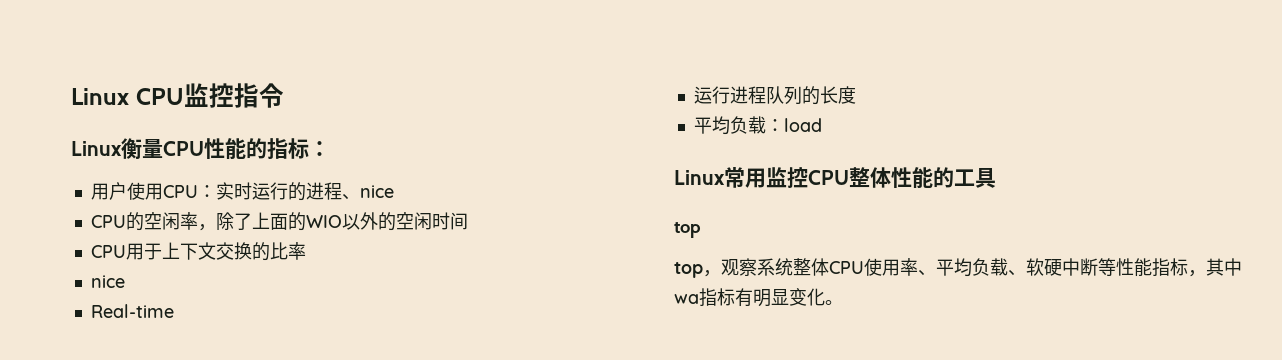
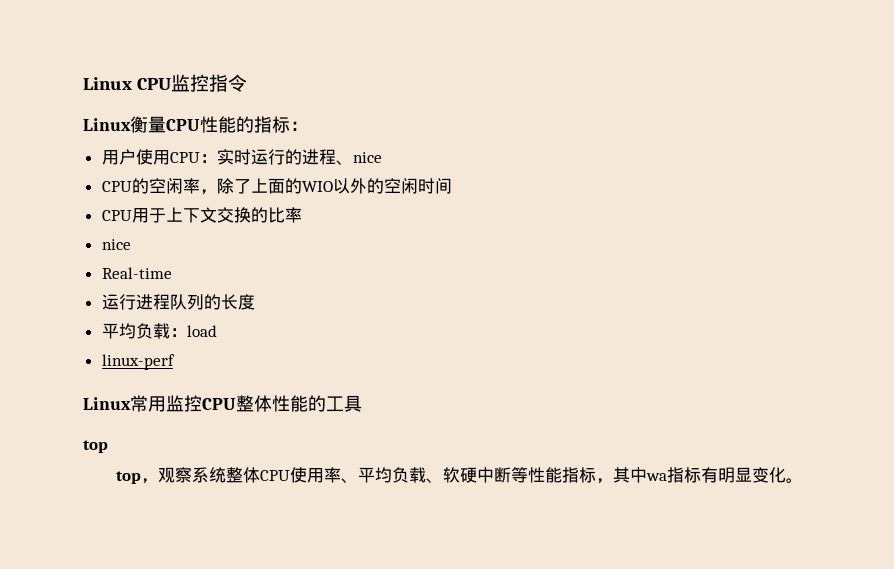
+ linux-perf

